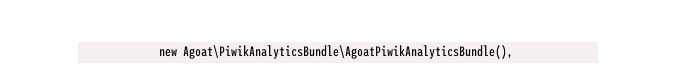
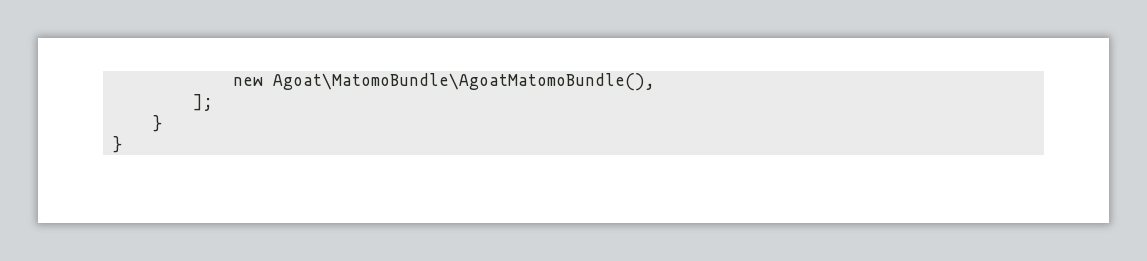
- new Agoat\PiwikAnalyticsBundle\AgoatPiwikAnalyticsBundle(),
+ new Agoat\MatomoBundle\AgoatMatomoBundle(),
+ ];
+ }
+ }

